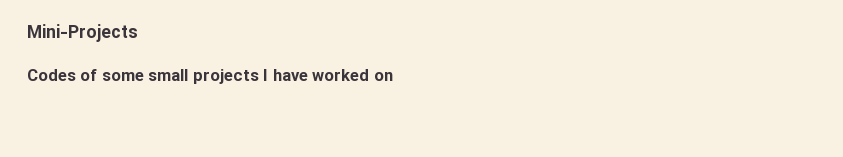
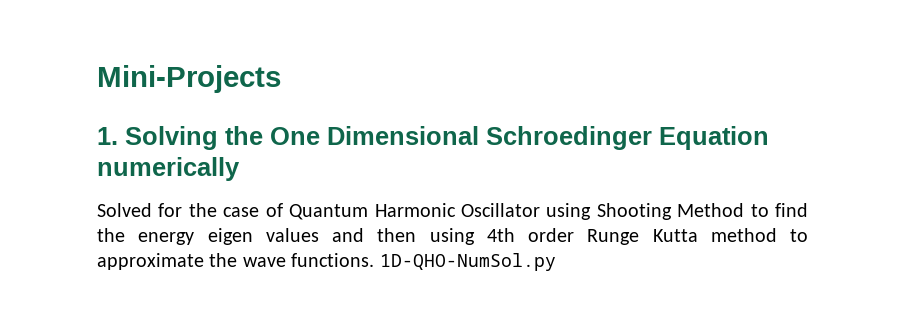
- Codes of some small projects I have worked on
+ 1. Solving the One Dimensional Schroedinger Equation numerically
+ Solved for the case of Quantum Harmonic Oscillator using Shooting Method to find the energy eigen values and then using 4th order Runge Kutta method to approximate the wave functions. 1D-QHO-NumSol.py

